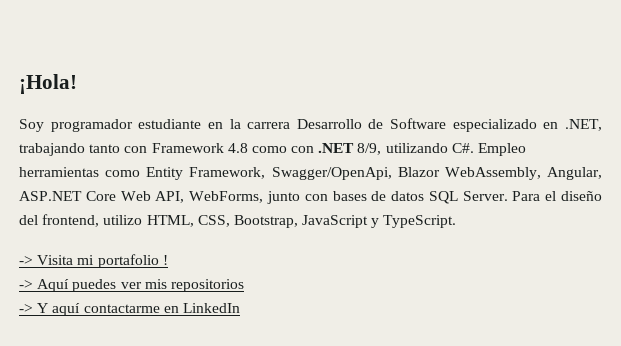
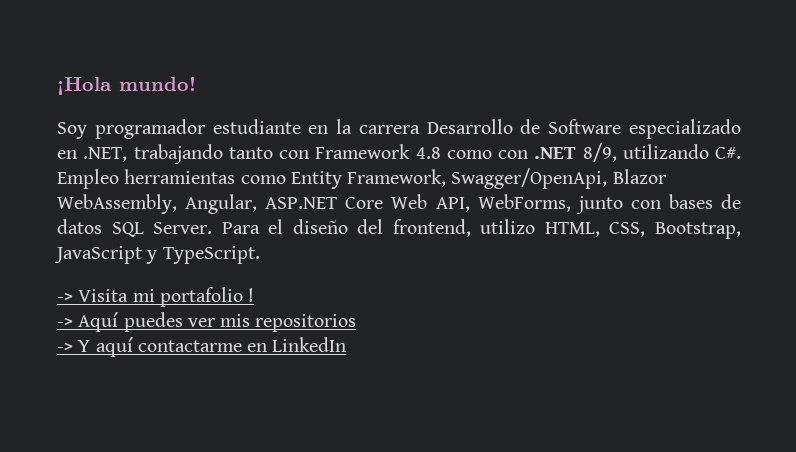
- ¡Hola!
+ ¡Hola mundo!

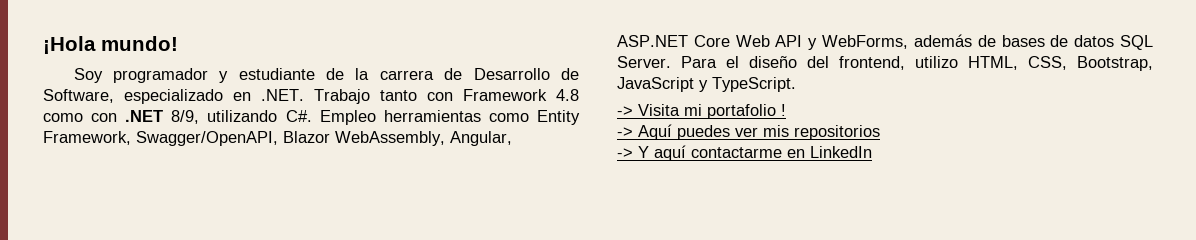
- Soy programador estudiante en la carrera Desarrollo de Software especializado en .NET, trabajando tanto con Framework 4.8 como con .NET 8/9, utilizando C#. Empleo herramientas como Entity Framework, Swagger/OpenApi, Blazor WebAssembly, Angular, ASP.NET Core Web API, WebForms, junto con bases de datos SQL Server.
+ Soy programador y estudiante de la carrera de Desarrollo de Software, especializado en .NET. Trabajo tanto con Framework 4.8 como con .NET 8/9, utilizando C#. Empleo herramientas como Entity Framework, Swagger/OpenAPI, Blazor WebAssembly, Angular, ASP.NET Core Web API y WebForms, además de bases de datos SQL Server.

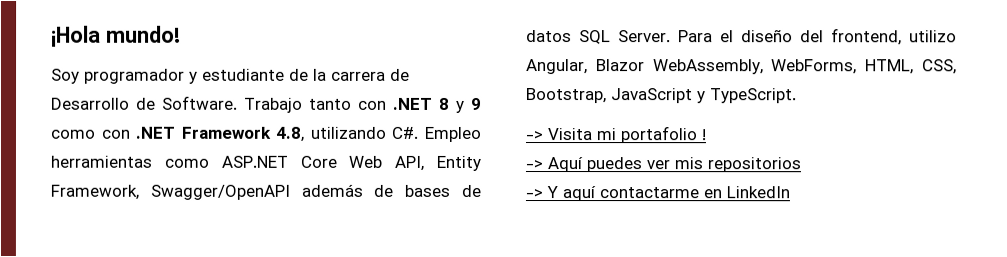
- Soy programador y estudiante de la carrera de Desarrollo de Software, especializado en .NET. Trabajo tanto con Framework 4.8 como con .NET 8/9, utilizando C#. Empleo herramientas como Entity Framework, Swagger/OpenAPI, Blazor WebAssembly, Angular, ASP.NET Core Web API y WebForms, además de bases de datos SQL Server.
+ Soy programador y estudiante de la carrera de Desarrollo de Software. Trabajo tanto con .NET 8 y 9 como con .NET Framework 4.8, utilizando C#. Empleo herramientas como ASP.NET Core Web API, Entity Framework, Swagger/OpenAPI además de bases de datos SQL Server.
- Para el diseño del frontend, utilizo HTML, CSS, Bootstrap, JavaScript y TypeScript.
+ Para el diseño del frontend, utilizo Angular, Blazor WebAssembly, WebForms, HTML, CSS, Bootstrap, JavaScript y TypeScript.

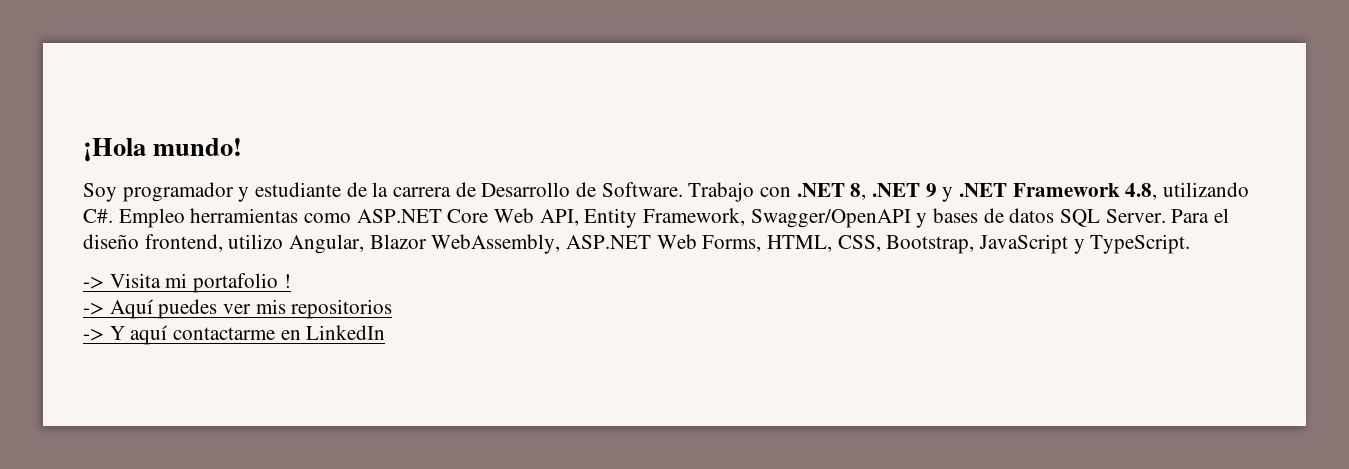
- Trabajo tanto con .NET 8 y 9 como con .NET Framework 4.8, utilizando C#. Empleo herramientas como ASP.NET Core Web API, Entity Framework, Swagger/OpenAPI además de bases de datos SQL Server.
+ Trabajo con .NET 8, .NET 9 y .NET Framework 4.8, utilizando C#. Empleo herramientas como ASP.NET Core Web API, Entity Framework, Swagger/OpenAPI y bases de datos SQL Server.
- Para el diseño del frontend, utilizo Angular, Blazor WebAssembly, WebForms, HTML, CSS, Bootstrap, JavaScript y TypeScript.
+ Para el diseño frontend, utilizo Angular, Blazor WebAssembly, ASP.NET Web Forms, HTML, CSS, Bootstrap, JavaScript y TypeScript.

